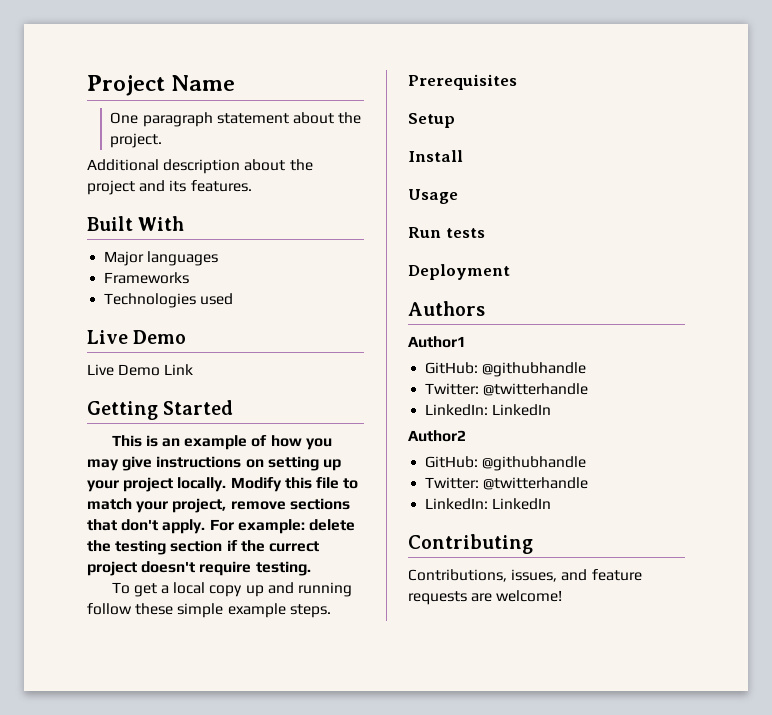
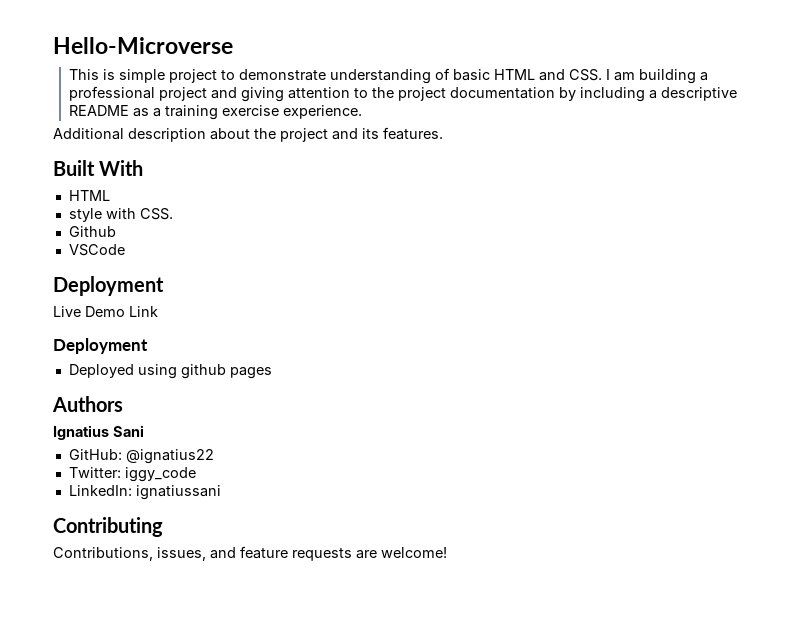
- Project Name
- One paragraph statement about the project.
+ Hello-Microverse
+ This is simple project to demonstrate understanding of basic HTML and CSS. I am building a professional project and giving attention to the project documentation by including a descriptive README as a training exercise experience.
  Built With
- Major languages
- Frameworks
- Technologies used
- Live Demo
+ HTML
+ style with CSS.
+ Github
+ VSCode
+ Deployment
  Live Demo Link
- Getting Started
- This is an example of how you may give instructions on setting up your project locally. Modify this file to match your project, remove sections that don't apply. For example: delete the testing section if the currect project doesn't require testing.
- To get a local copy up and running follow these simple example steps.
- Prerequisites
- Setup
- Install
- Usage
- Run tests
  Deployment
+ Deployed using github pages
- Author1
- GitHub: @githubhandle
- Twitter: @twitterhandle
- LinkedIn: LinkedIn
- Author2
- GitHub: @githubhandle
- Twitter: @twitterhandle
- LinkedIn: LinkedIn
+ Ignatius Sani
+ GitHub: @ignatius22
+ Twitter: iggy_code
+ LinkedIn: ignatiussani

